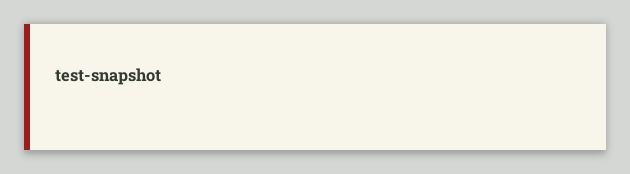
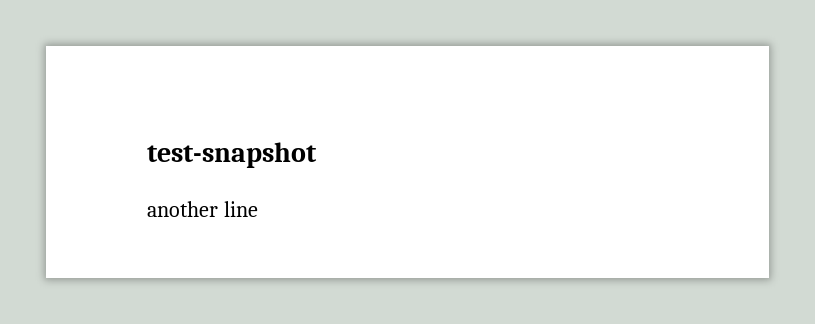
+ another line

